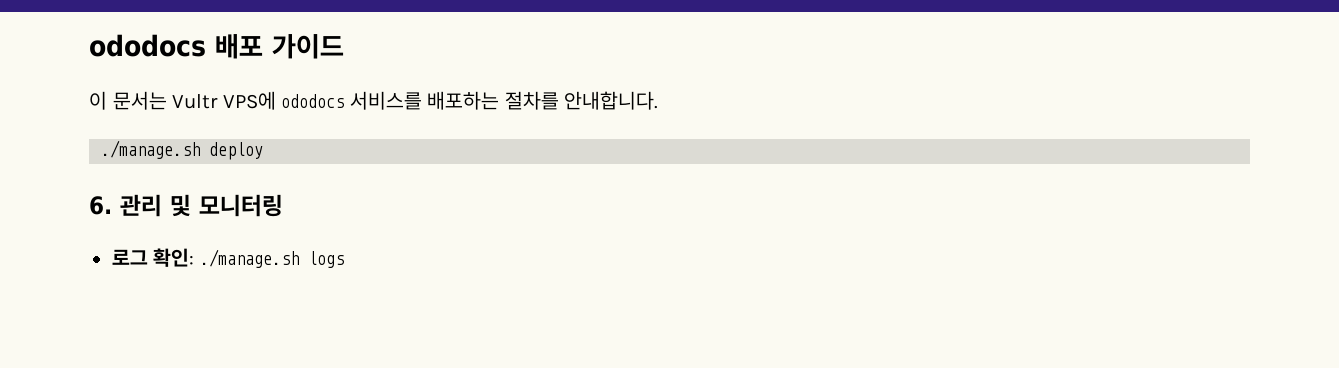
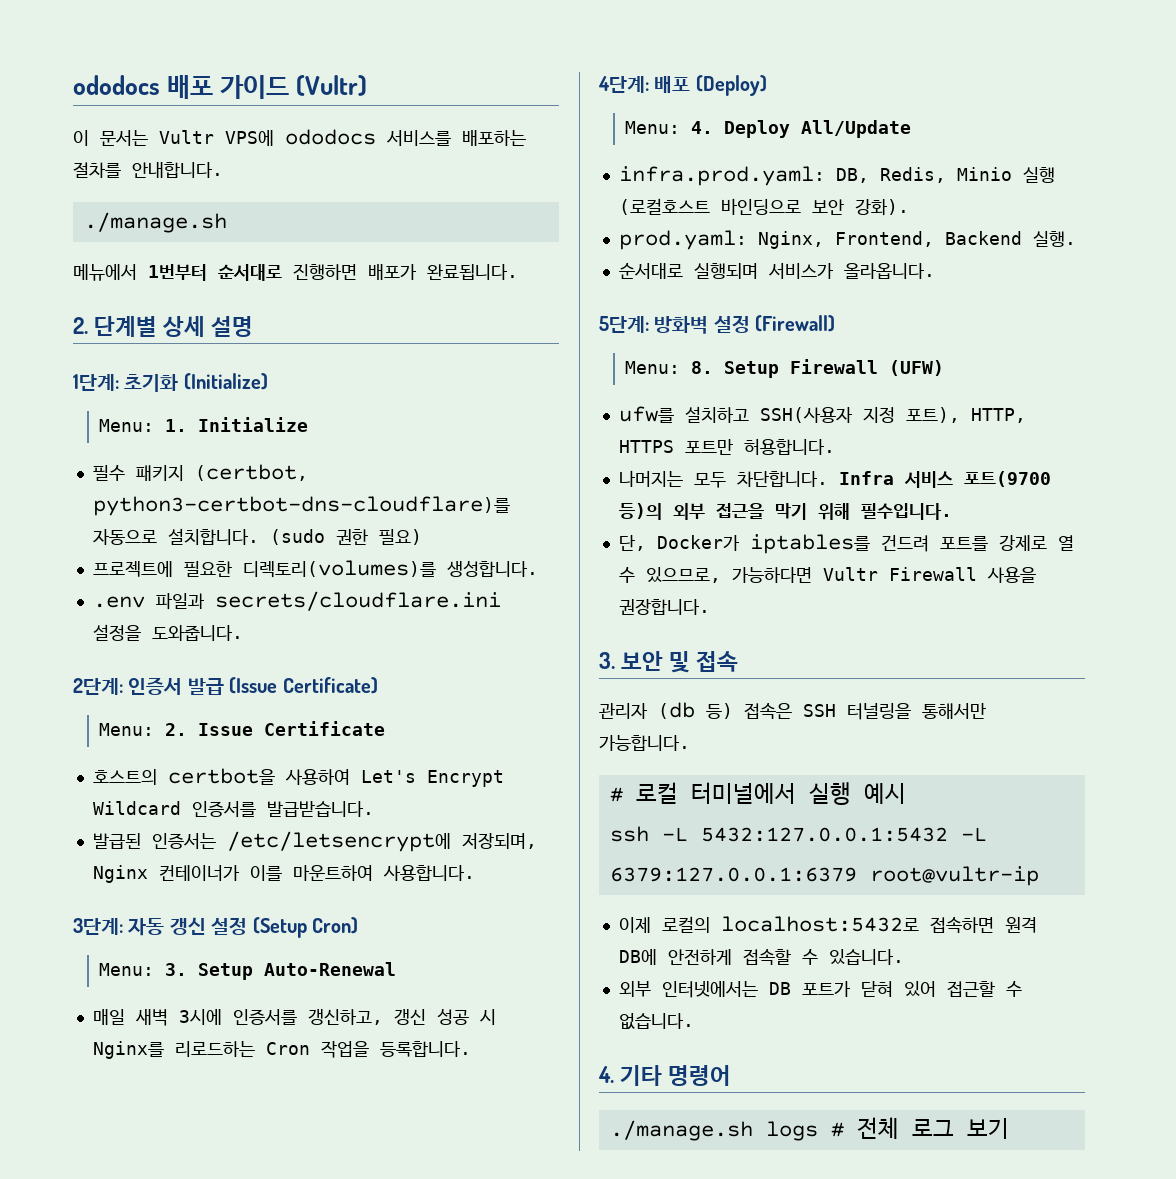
- ododocs 배포 가이드
+ ododocs 배포 가이드 (Vultr)
  이 문서는 Vultr VPS에 ododocs 서비스를 배포하는 절차를 안내합니다.
- ./manage.sh deploy
- 6. 관리 및 모니터링
- 로그 확인: ./manage.sh logs
+ ./manage.sh
+ 메뉴에서 1번부터 순서대로 진행하면 배포가 완료됩니다.
+ 2. 단계별 상세 설명
+ 1단계: 초기화 (Initialize)
+ Menu: 1. Initialize
+ 필수 패키지 (certbot, python3-certbot-dns-cloudflare)를 자동으로 설치합니다. (sudo 권한 필요)
+ 프로젝트에 필요한 디렉토리(volumes)를 생성합니다.
+ .env 파일과 secrets/cloudflare.ini 설정을 도와줍니다.
+ 2단계: 인증서 발급 (Issue Certificate)
+ Menu: 2. Issue Certificate
+ 호스트의 certbot을 사용하여 Let's Encrypt Wildcard 인증서를 발급받습니다.
+ 발급된 인증서는 /etc/letsencrypt에 저장되며, Nginx 컨테이너가 이를 마운트하여 사용합니다.
+ 3단계: 자동 갱신 설정 (Setup Cron)
+ Menu: 3. Setup Auto-Renewal
+ 매일 새벽 3시에 인증서를 갱신하고, 갱신 성공 시 Nginx를 리로드하는 Cron 작업을 등록합니다.
+ 4단계: 배포 (Deploy)
+ Menu: 4. Deploy All/Update
+ infra.prod.yaml: DB, Redis, Minio 실행 (로컬호스트 바인딩으로 보안 강화).
+ prod.yaml: Nginx, Frontend, Backend 실행.
+ 순서대로 실행되며 서비스가 올라옵니다.
+ 5단계: 방화벽 설정 (Firewall)
+ Menu: 8. Setup Firewall (UFW)
+ ufw를 설치하고 SSH(사용자 지정 포트), HTTP, HTTPS 포트만 허용합니다.
+ 나머지는 모두 차단합니다. Infra 서비스 포트(9700 등)의 외부 접근을 막기 위해 필수입니다.
+ 단, Docker가 iptables를 건드려 포트를 강제로 열 수 있으므로, 가능하다면 Vultr Firewall 사용을 권장합니다.
+ 3. 보안 및 접속
+ 관리자 (db 등) 접속은 SSH 터널링을 통해서만 가능합니다.
+ # 로컬 터미널에서 실행 예시
+ ssh -L 5432:127.0.0.1:5432 -L 6379:127.0.0.1:6379 root@vultr-ip
+ 이제 로컬의 localhost:5432로 접속하면 원격 DB에 안전하게 접속할 수 있습니다.
+ 외부 인터넷에서는 DB 포트가 닫혀 있어 접근할 수 없습니다.
+ 4. 기타 명령어
+ ./manage.sh logs # 전체 로그 보기

